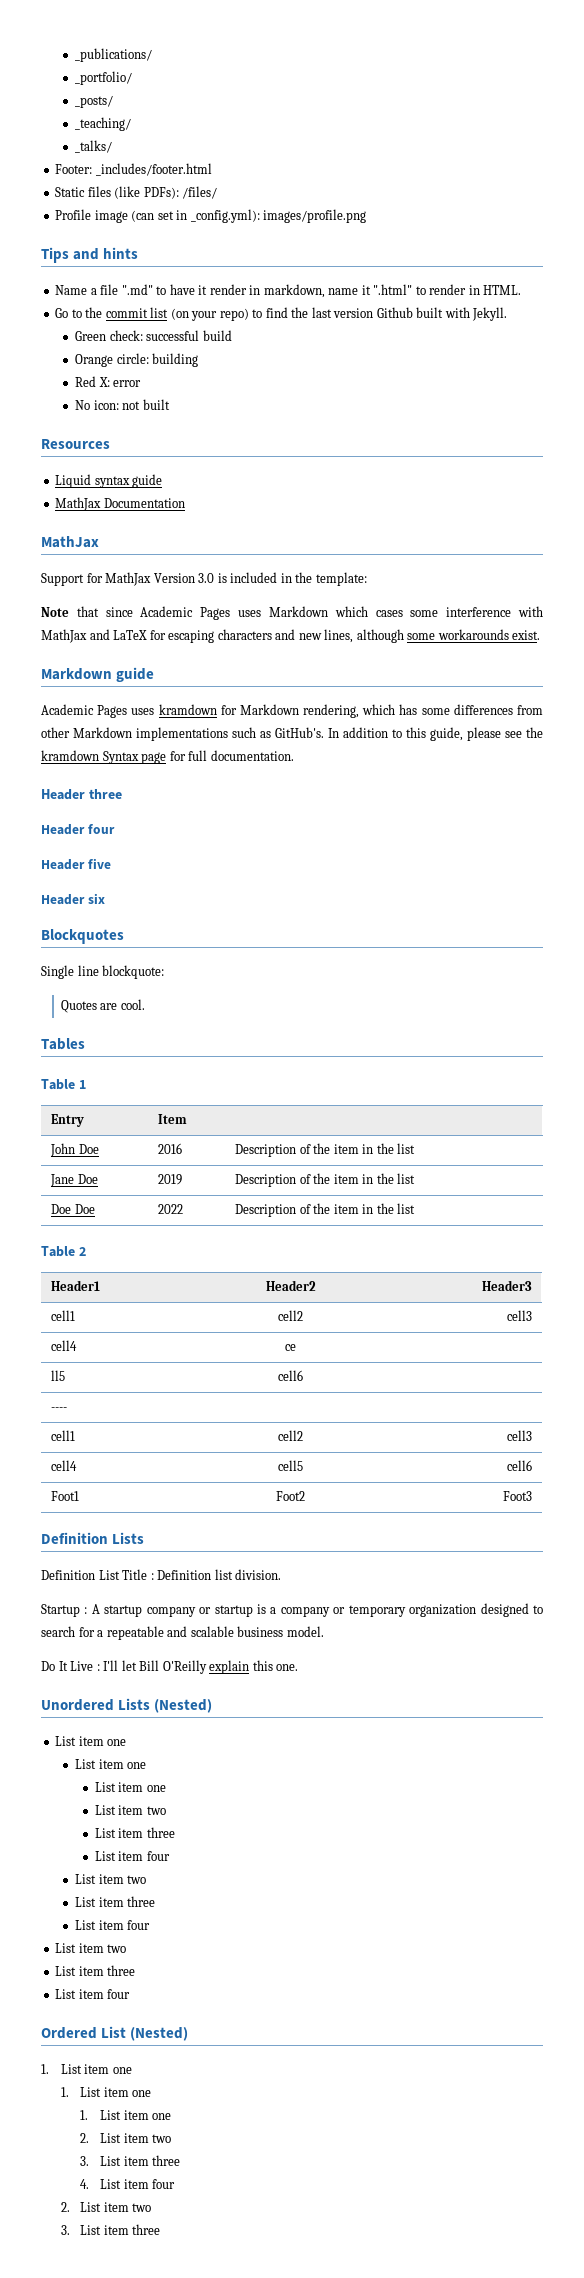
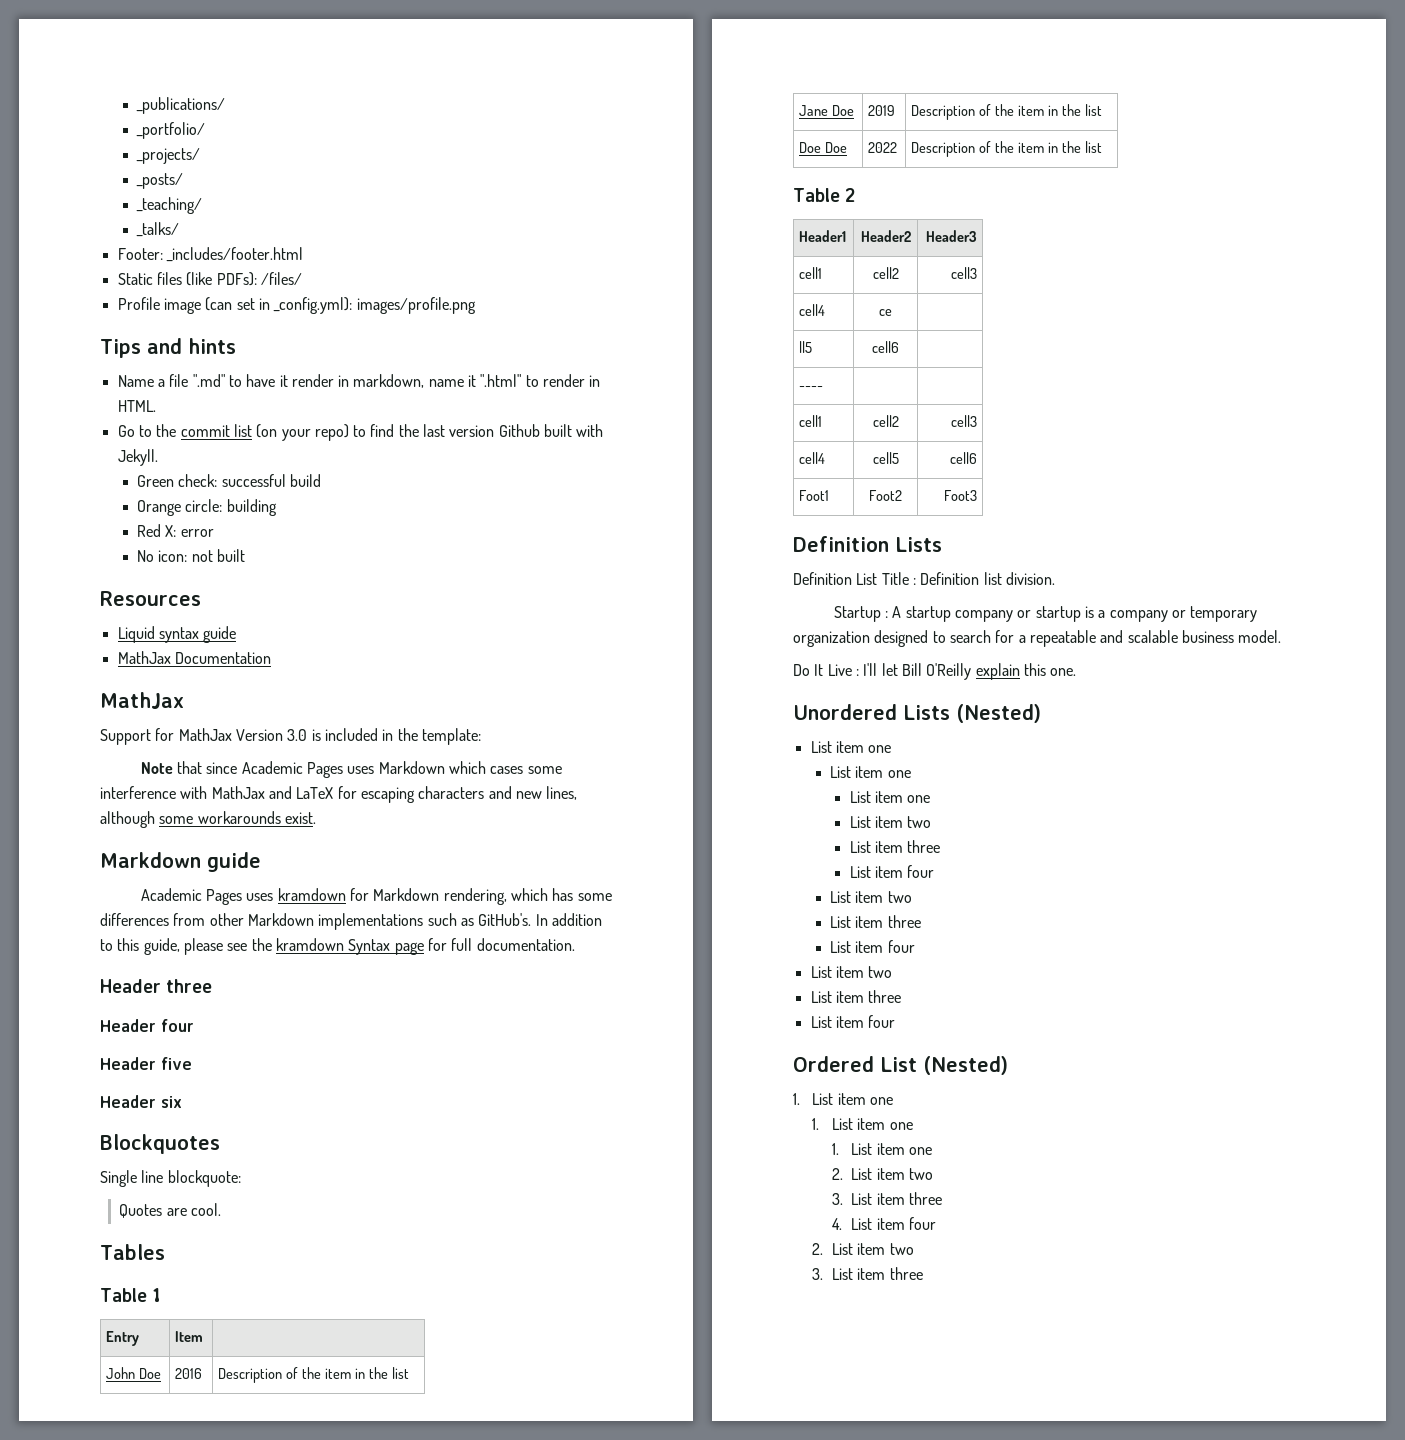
+ _projects/

